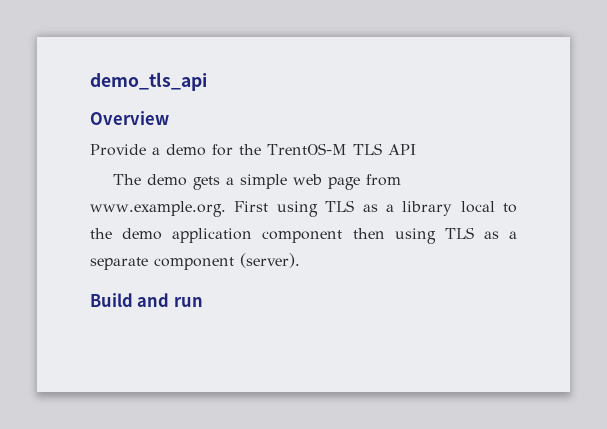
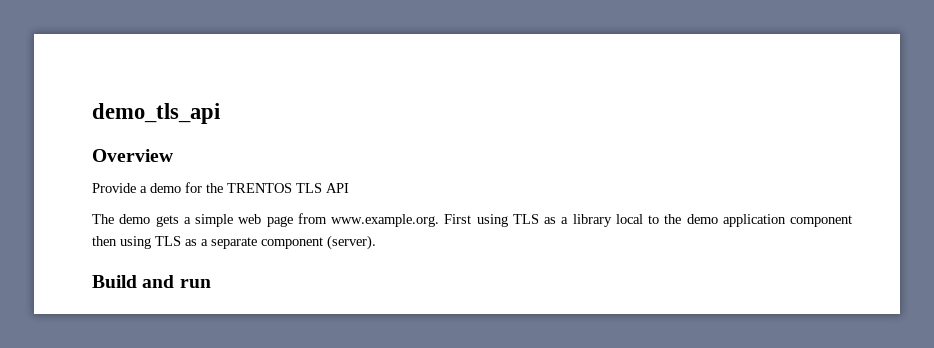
- Provide a demo for the TrentOS-M TLS API
+ Provide a demo for the TRENTOS TLS API

